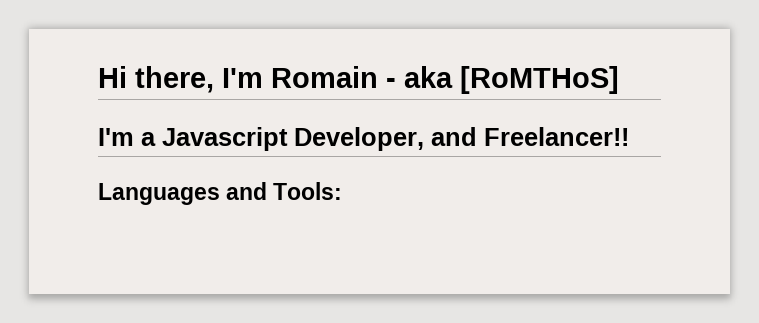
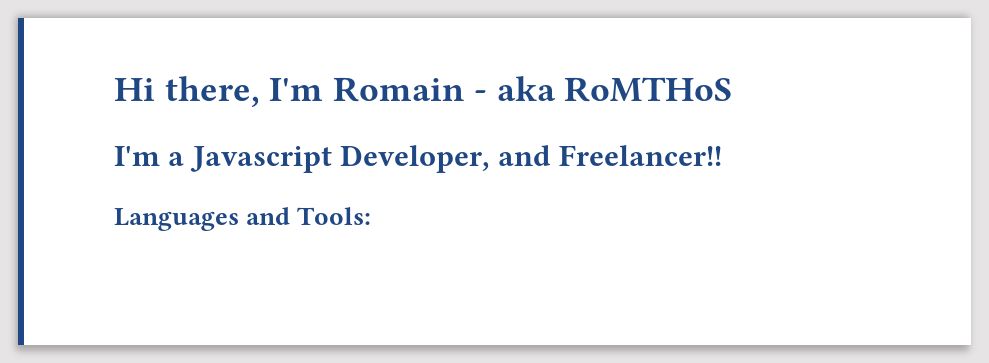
- Hi there, I'm Romain - aka [RoMTHoS]
+ Hi there, I'm Romain - aka RoMTHoS

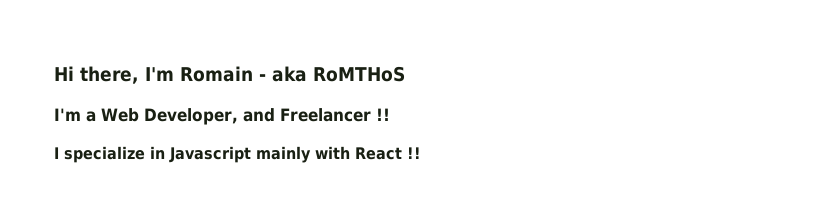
- I'm a Javascript Developer, and Freelancer!!
- Languages and Tools:
+ I'm a Web Developer, and Freelancer !!
+ I specialize in Javascript mainly with React !!

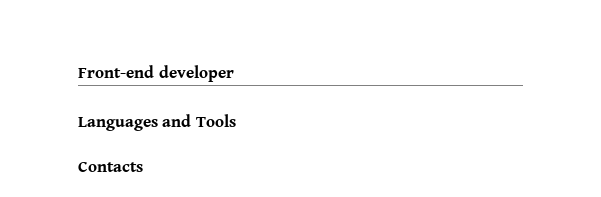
- Hi there, I'm Romain - aka RoMTHoS
- I'm a Web Developer, and Freelancer !!
- I specialize in Javascript mainly with React !!
+ Front-end developer
+ Languages and Tools
+ Contacts

